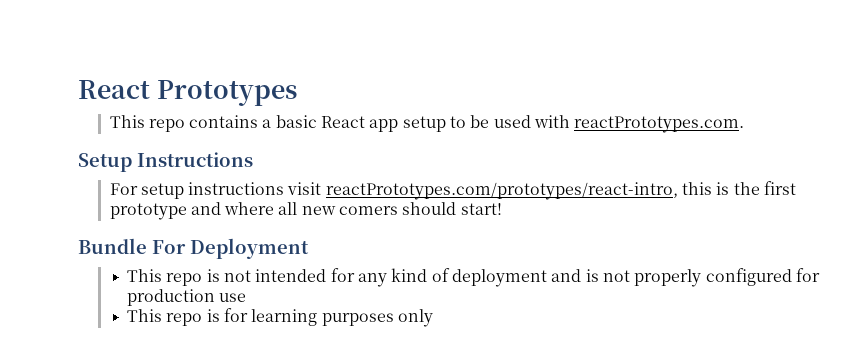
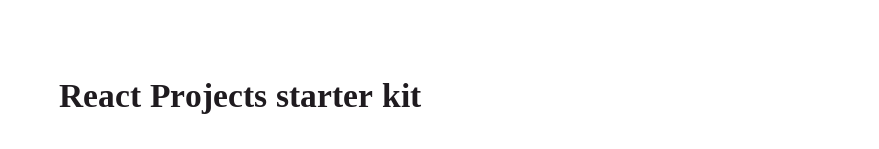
- React Prototypes
- This repo contains a basic React app setup to be used with reactPrototypes.com.
- Setup Instructions
- For setup instructions visit reactPrototypes.com/prototypes/react-intro, this is the first prototype and where all new comers should start!
- Bundle For Deployment
- This repo is not intended for any kind of deployment and is not properly configured for production use
- This repo is for learning purposes only
+ React Projects starter kit

